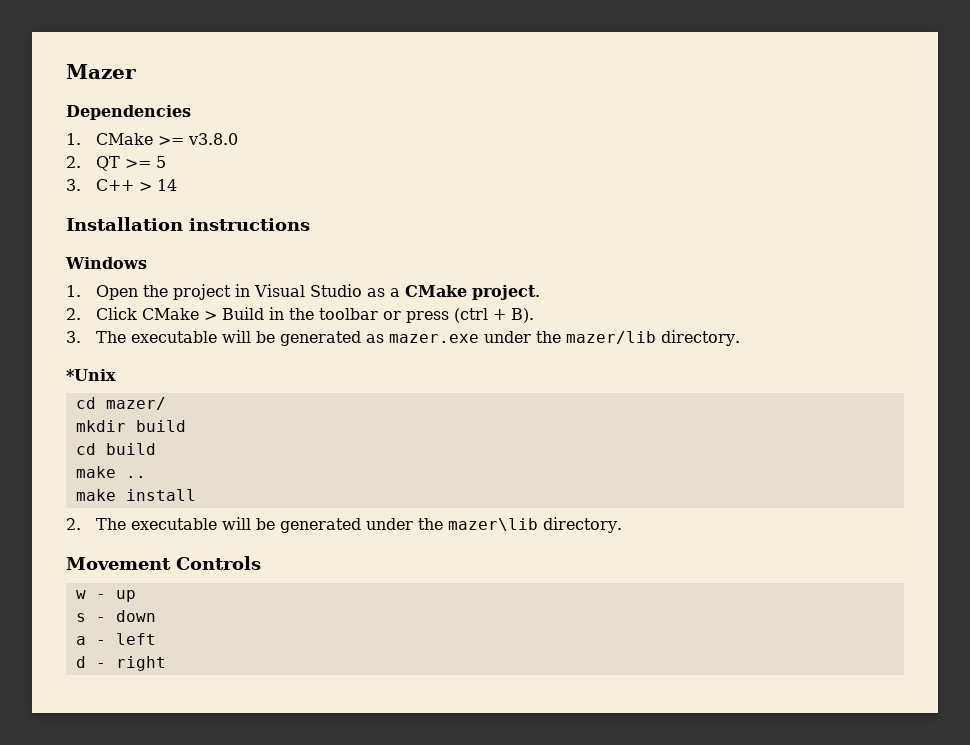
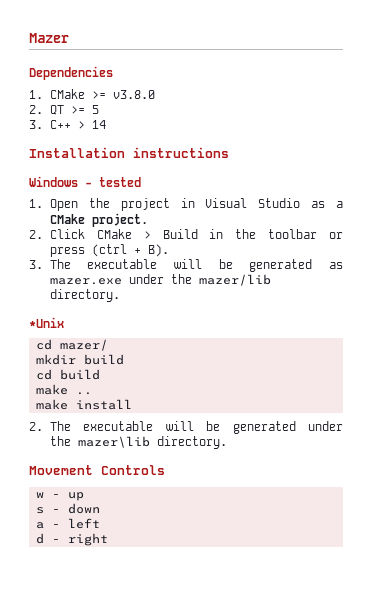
- Windows
+ Windows - tested

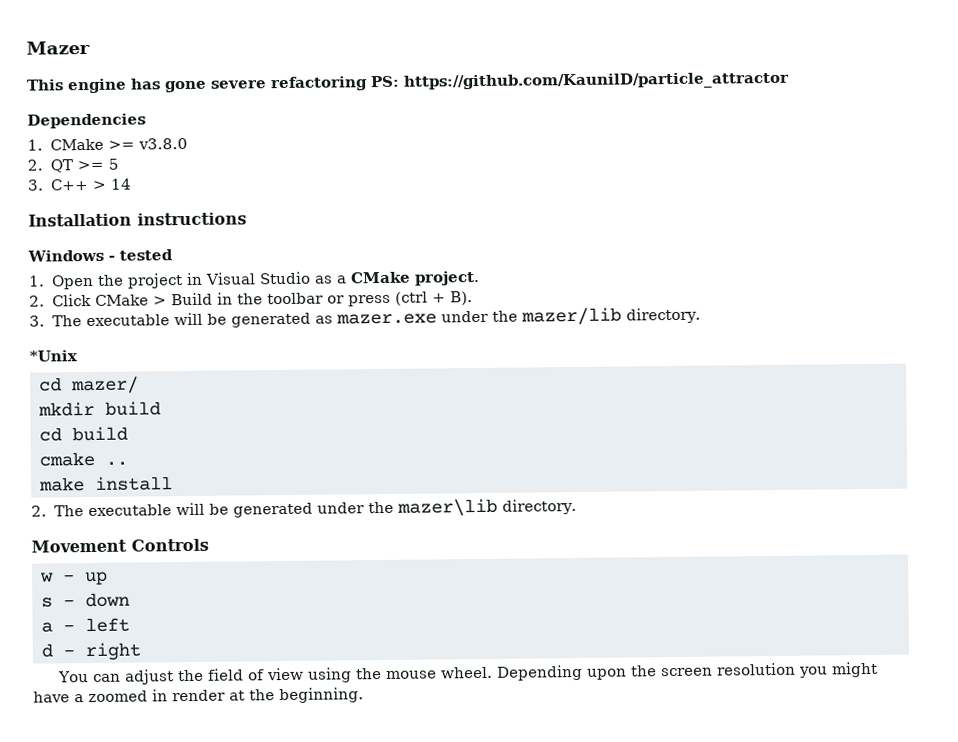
+ This engine has gone severe refactoring PS: https://github.com/KaunilD/particle_attractor
- make ..
+ cmake ..
+ You can adjust the field of view using the mouse wheel. Depending upon the screen resolution you might have a zoomed in render at the beginning.

